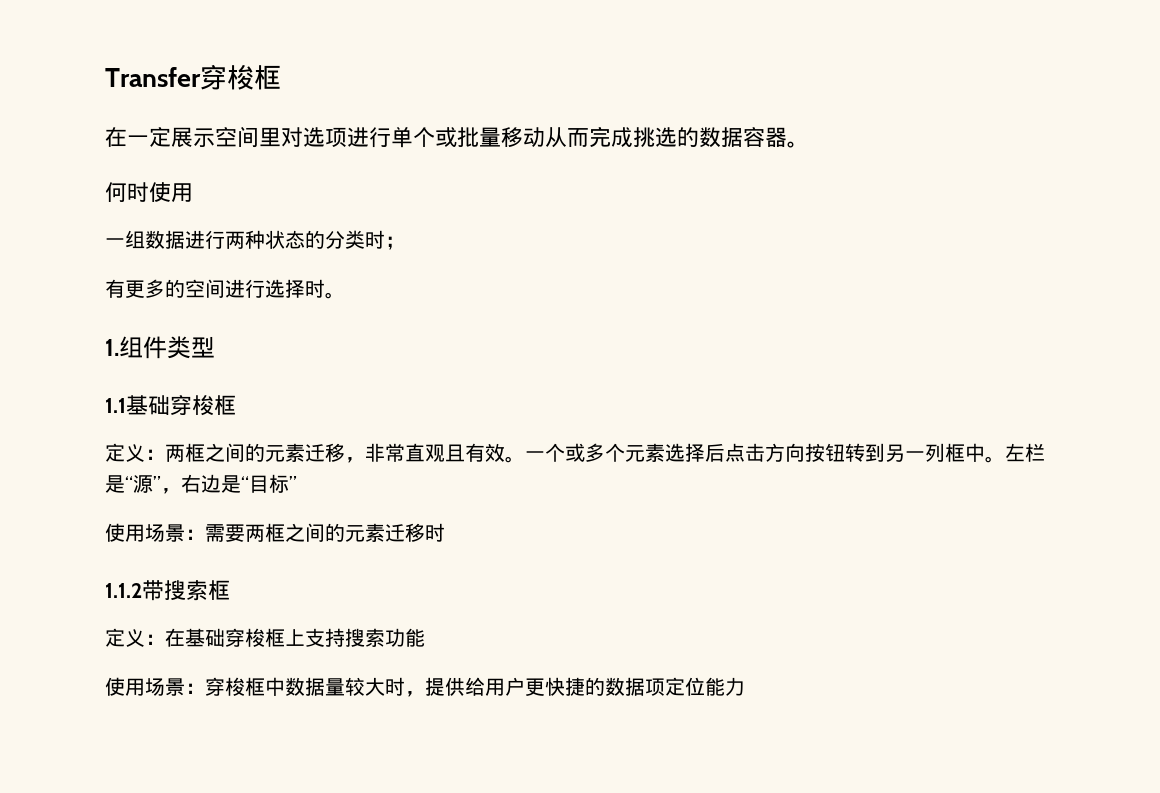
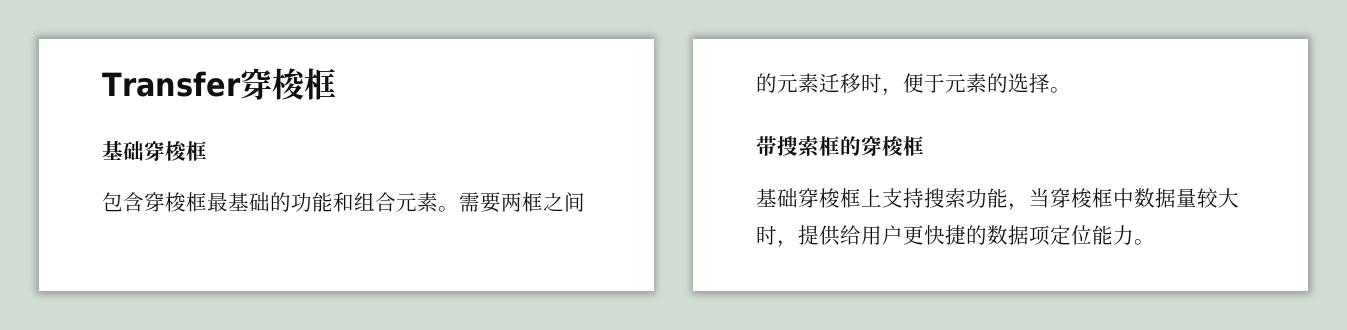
  Transfer穿梭框
- 在一定展示空间里对选项进行单个或批量移动从而完成挑选的数据容器。
- 何时使用
- 一组数据进行两种状态的分类时；
- 有更多的空间进行选择时。
- 1.组件类型
- 1.1基础穿梭框
- 定义：两框之间的元素迁移，非常直观且有效。一个或多个元素选择后点击方向按钮转到另一列框中。左栏是“源”，右边是“目标”
- 使用场景：需要两框之间的元素迁移时
- 1.1.2带搜索框
- 定义：在基础穿梭框上支持搜索功能
- 使用场景：穿梭框中数据量较大时，提供给用户更快捷的数据项定位能力
+ 基础穿梭框
+ 包含穿梭框最基础的功能和组合元素。需要两框之间的元素迁移时，便于元素的选择。
+ 带搜索框的穿梭框
+ 基础穿梭框上支持搜索功能，当穿梭框中数据量较大时，提供给用户更快捷的数据项定位能力。

